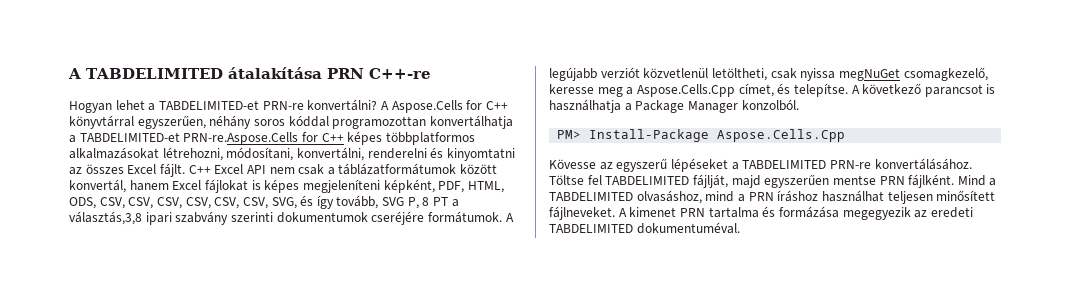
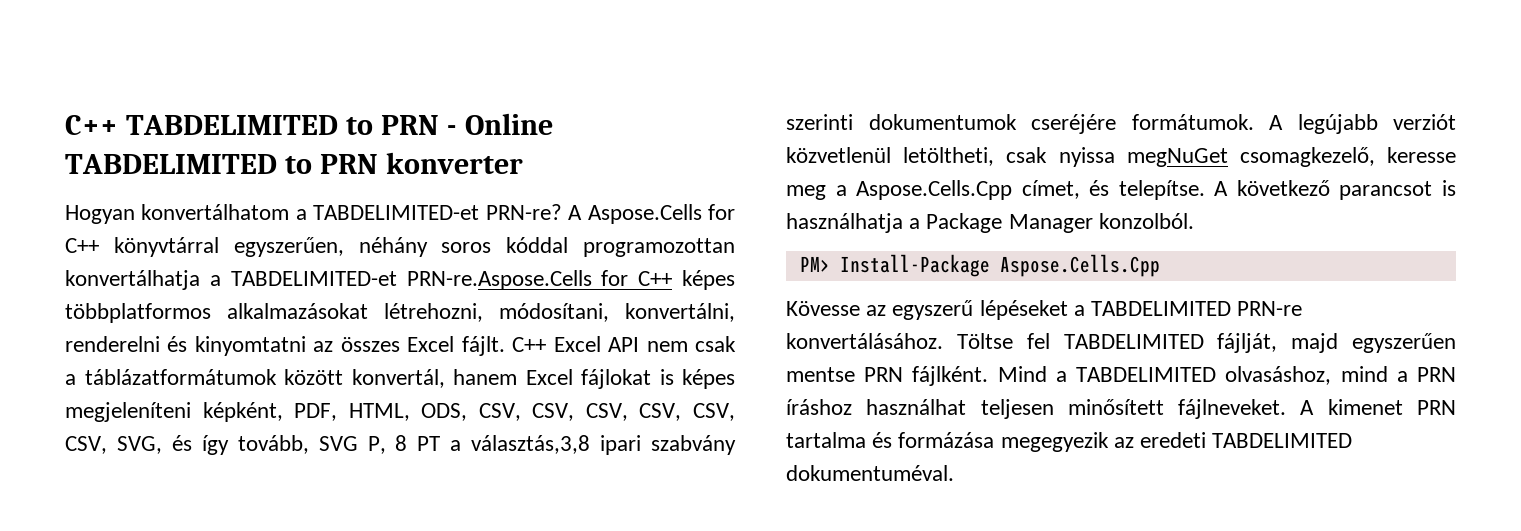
- A TABDELIMITED átalakítása PRN C++-re
+ C++ TABDELIMITED to PRN - Online TABDELIMITED to PRN konverter
- Hogyan lehet a TABDELIMITED-et PRN-re konvertálni?
+ Hogyan konvertálhatom a TABDELIMITED-et PRN-re?

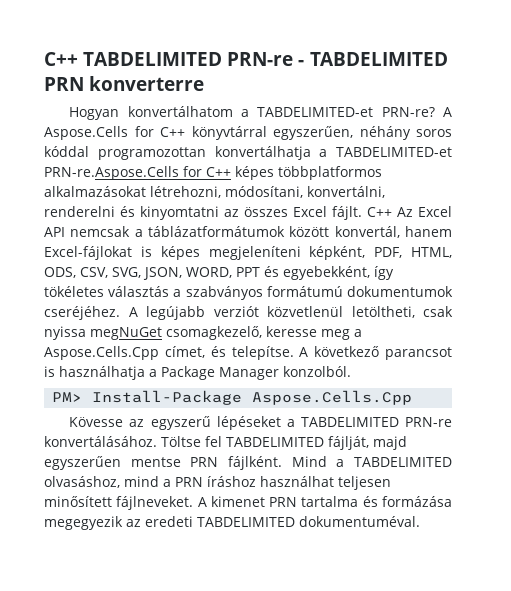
- C++ TABDELIMITED to PRN - Online TABDELIMITED to PRN konverter
+ C++ TABDELIMITED PRN-re - TABDELIMITED PRN konverterre
- C++ Excel API nem csak a táblázatformátumok között konvertál, hanem Excel fájlokat is képes megjeleníteni képként, PDF, HTML, ODS, CSV, CSV, CSV, CSV, CSV, CSV, SVG, és így tovább, SVG P, 8 PT a választás,3,8 ipari szabvány szerinti dokumentumok cseréjére formátumok.
+ C++ Az Excel API nemcsak a táblázatformátumok között konvertál, hanem Excel-fájlokat is képes megjeleníteni képként, PDF, HTML, ODS, CSV, SVG, JSON, WORD, PPT és egyebekként, így tökéletes választás a szabványos formátumú dokumentumok cseréjéhez.

